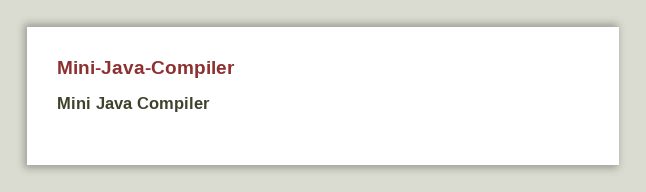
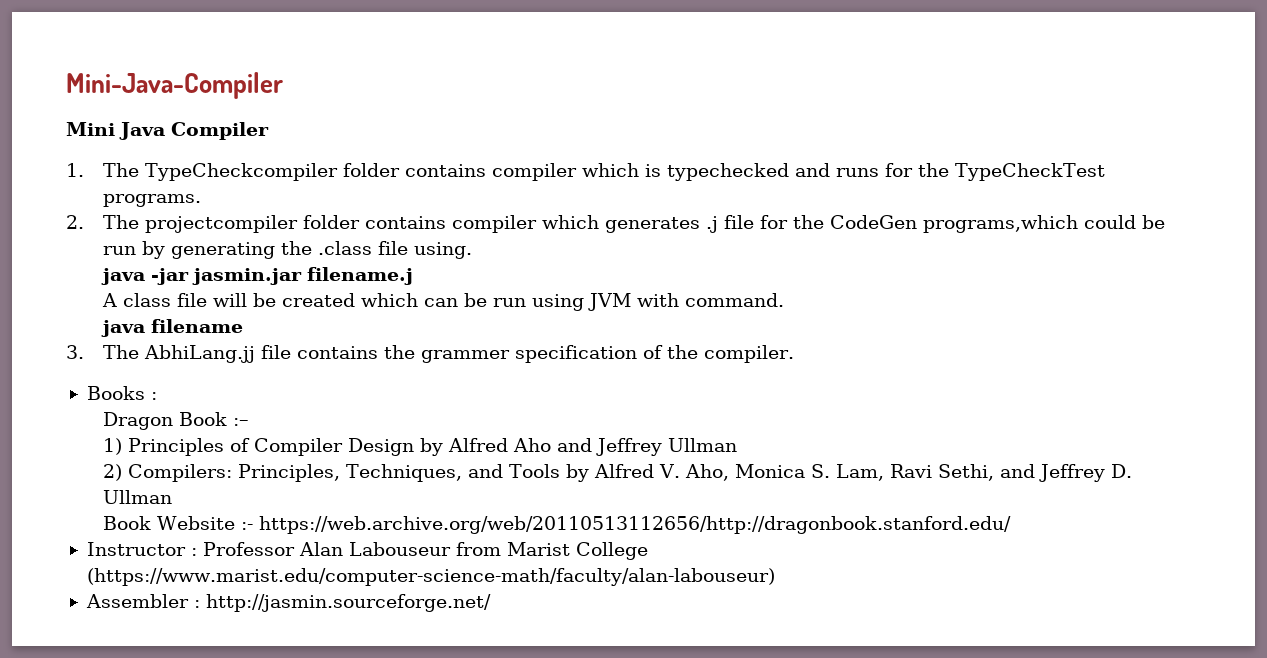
+ 1. The TypeCheckcompiler folder contains compiler which is typechecked and runs for the TypeCheckTest programs.
+ 2. The projectcompiler folder contains compiler which generates .j file for the CodeGen programs,which could be run by generating the .class file using.
+ java -jar jasmin.jar filename.j
+ A class file will be created which can be run using JVM with command.
+ java filename
+ 3. The AbhiLang.jj file contains the grammer specification of the compiler.
+ Books :
+ Dragon Book :–
+ 1) Principles of Compiler Design by Alfred Aho and Jeffrey Ullman
+ 2) Compilers: Principles, Techniques, and Tools by Alfred V. Aho, Monica S. Lam, Ravi Sethi, and Jeffrey D. Ullman
+ Book Website :- https://web.archive.org/web/20110513112656/http://dragonbook.stanford.edu/
+ Instructor : Professor Alan Labouseur from Marist College (https://www.marist.edu/computer-science-math/faculty/alan-labouseur)
+ Assembler : http://jasmin.sourceforge.net/

